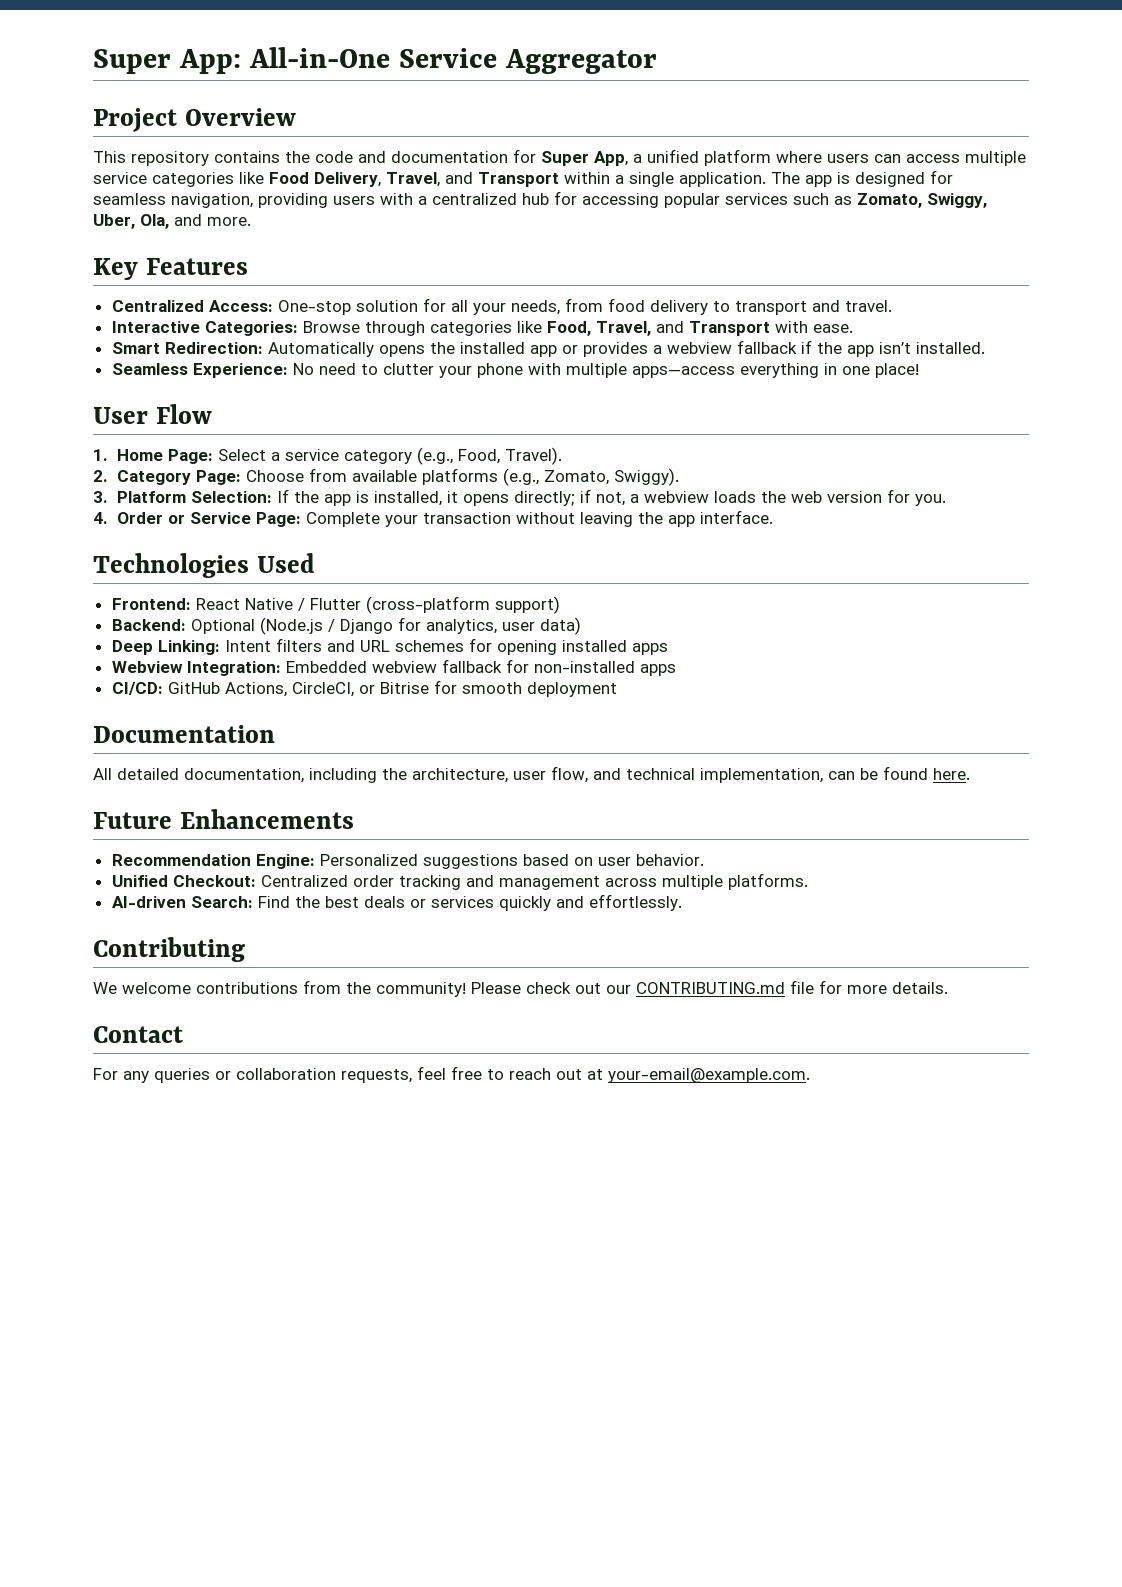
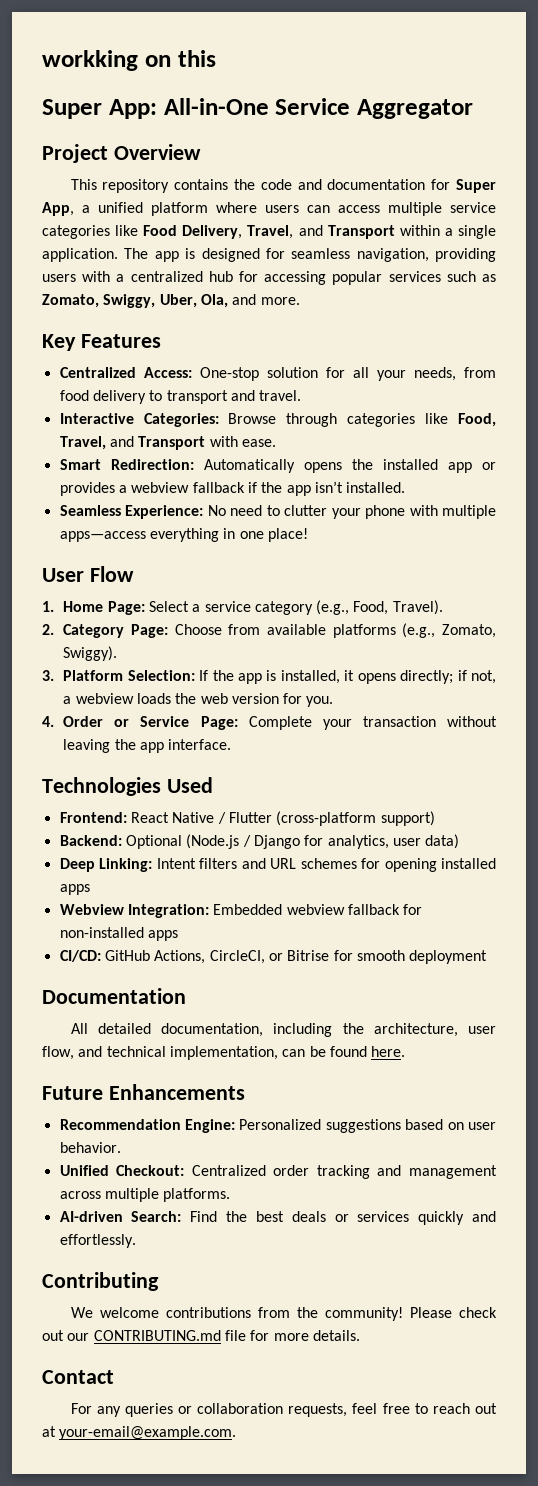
+ workking on this

